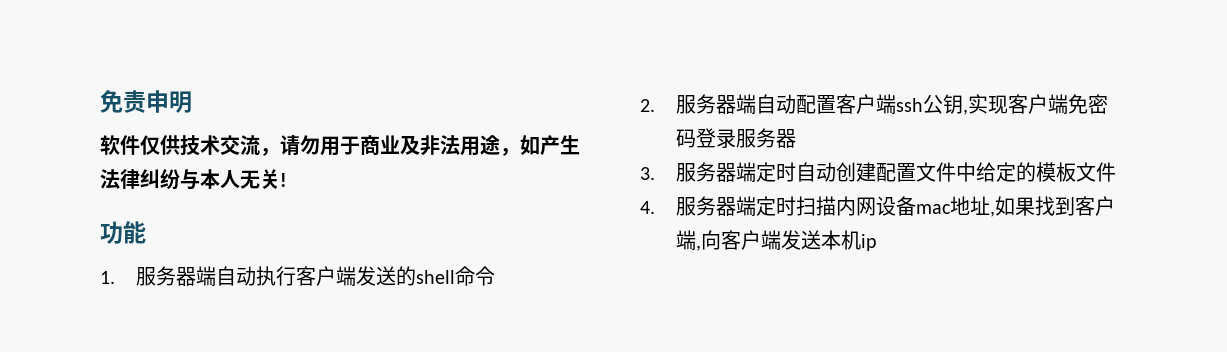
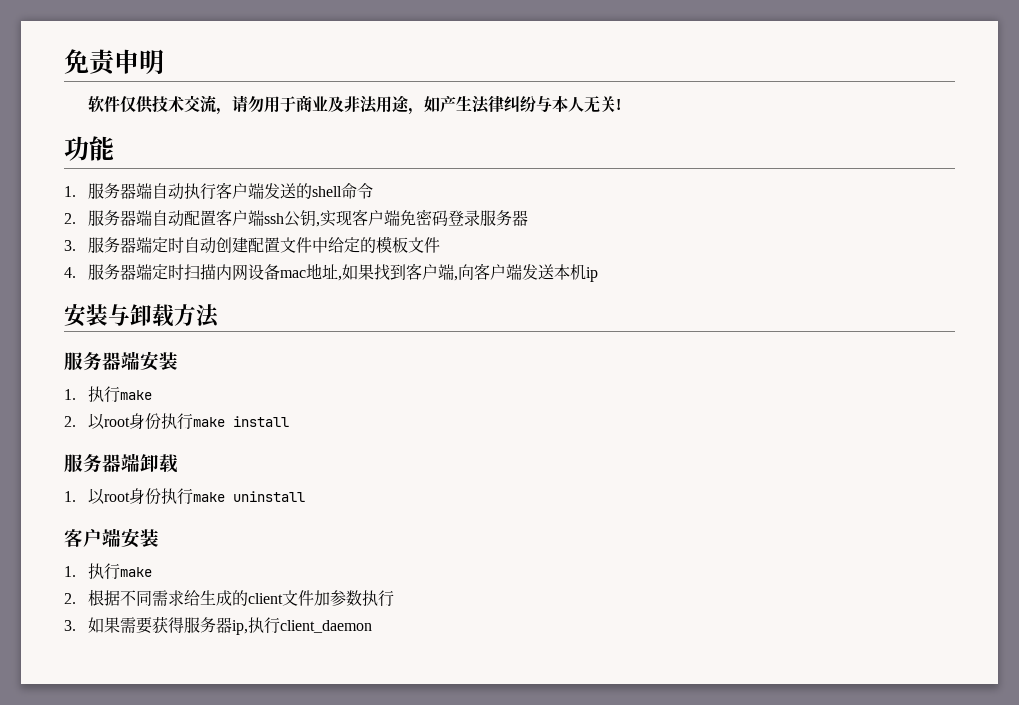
+ 安装与卸载方法
+ 服务器端安装
+ 1.执行make
+ 2.以root身份执行make install
+ 服务器端卸载
+ 1.以root身份执行make uninstall
+ 客户端安装
+ 1.执行make
+ 2.根据不同需求给生成的client文件加参数执行
+ 3.如果需要获得服务器ip,执行client_daemon

